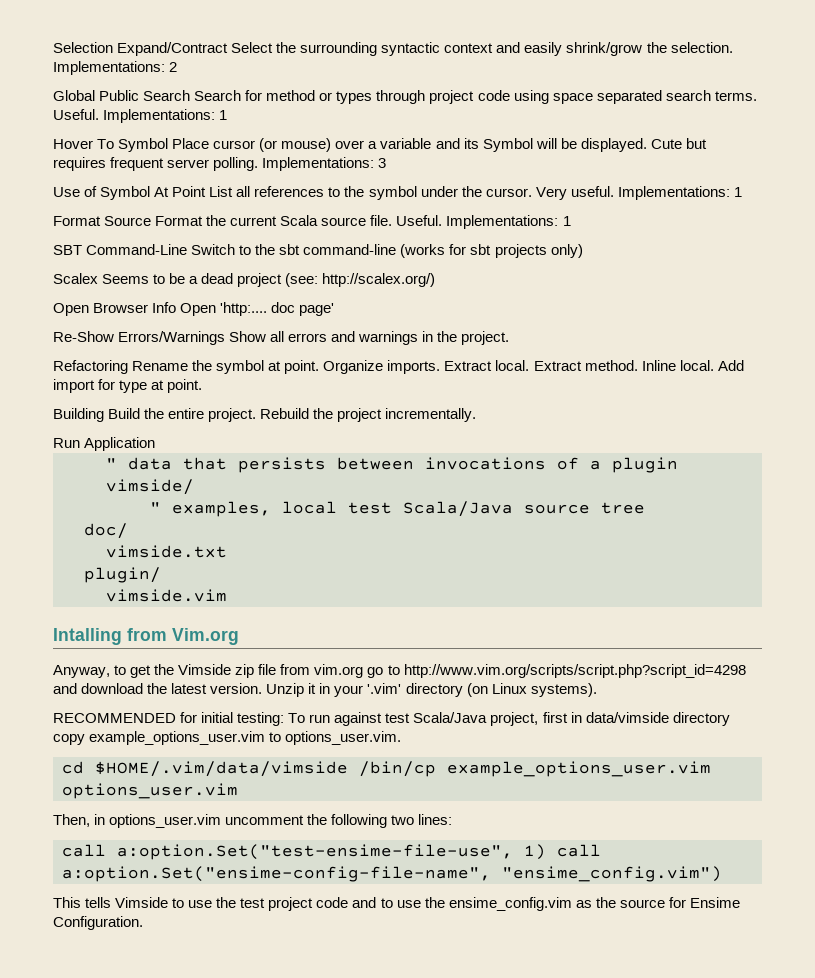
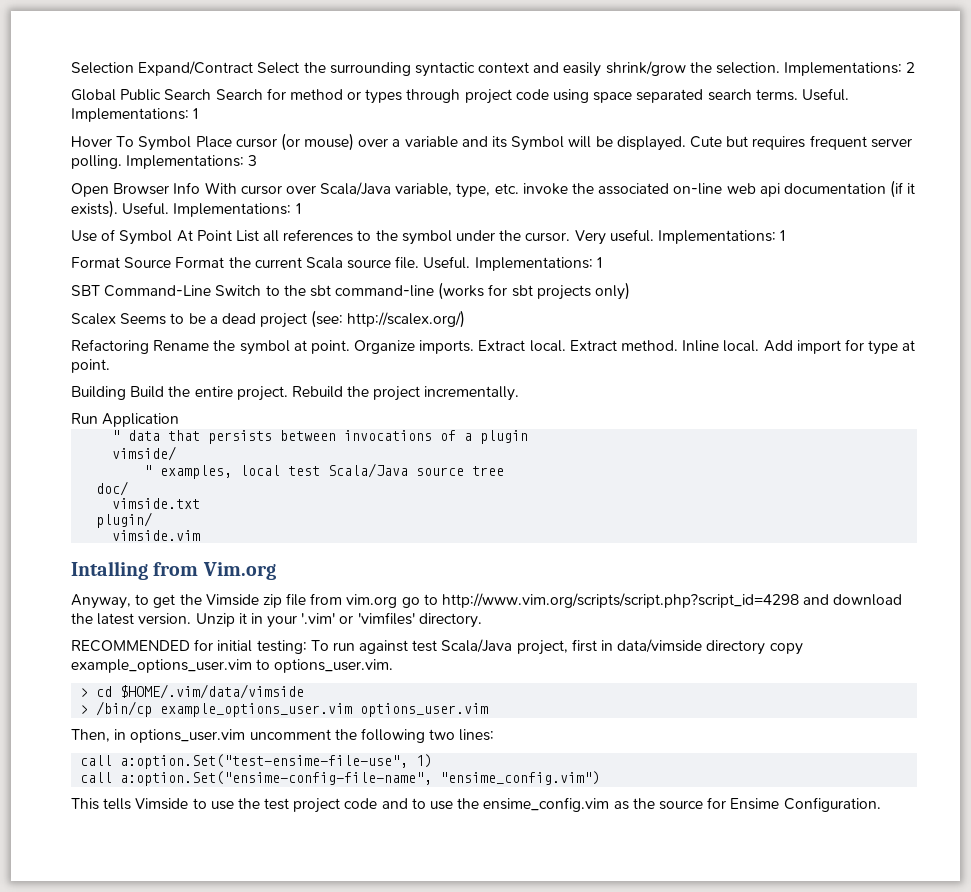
+ Open Browser Info With cursor over Scala/Java variable, type, etc. invoke the associated on-line web api documentation (if it exists). Useful. Implementations: 1
- Open Browser Info Open 'http:.... doc page'
- Re-Show Errors/Warnings Show all errors and warnings in the project.
- Unzip it in your '.vim' directory (on Linux systems).
+ Unzip it in your '.vim' or 'vimfiles' directory.
- cd $HOME/.vim/data/vimside /bin/cp example_options_user.vim options_user.vim
+ > cd $HOME/.vim/data/vimside
+ > /bin/cp example_options_user.vim options_user.vim
- call a:option.Set("test-ensime-file-use", 1) call a:option.Set("ensime-config-file-name", "ensime_config.vim")
+ call a:option.Set("test-ensime-file-use", 1)
+ call a:option.Set("ensime-config-file-name", "ensime_config.vim")

